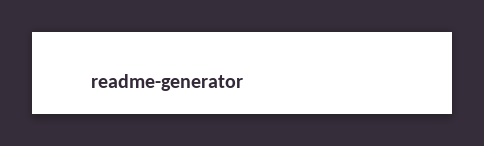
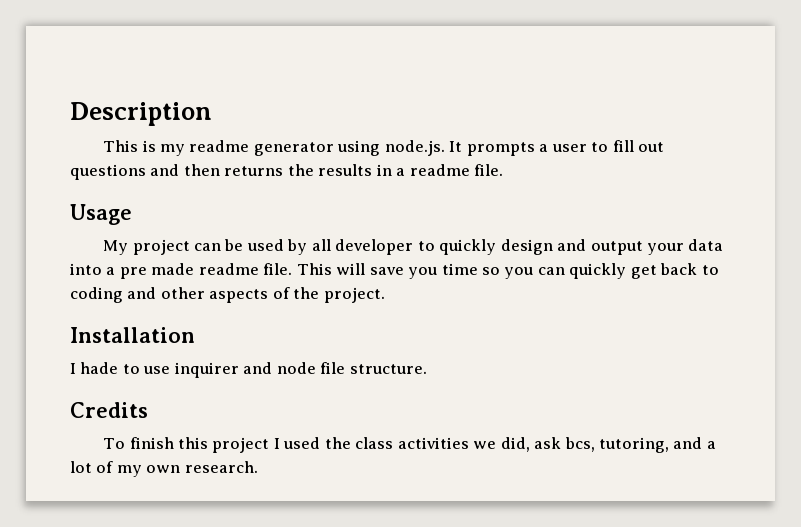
- readme-generator
+ Description
+ This is my readme generator using node.js. It prompts a user to fill out questions and then returns the results in a readme file.
+ Usage
+ My project can be used by all developer to quickly design and output your data into a pre made readme file. This will save you time so you can quickly get back to coding and other aspects of the project.
+ Installation
+ I hade to use inquirer and node file structure.
+ Credits
+ To finish this project I used the class activities we did, ask bcs, tutoring, and a lot of my own research.

